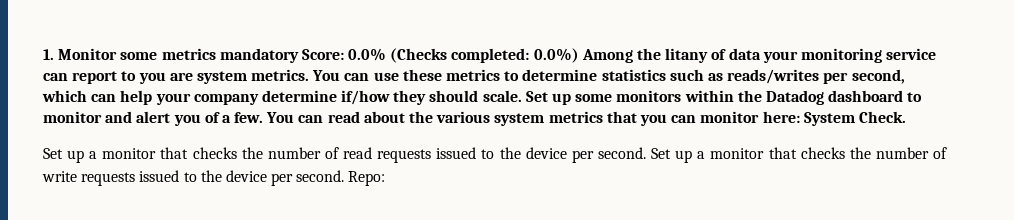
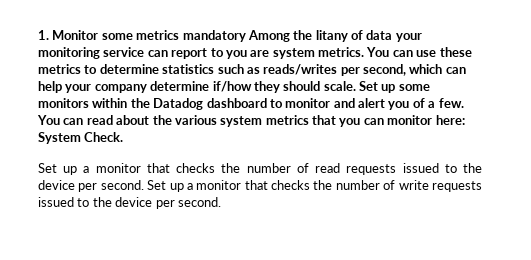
- 1. Monitor some metrics mandatory Score: 0.0% (Checks completed: 0.0%) Among the litany of data your monitoring service can report to you are system metrics.
+ 1. Monitor some metrics mandatory Among the litany of data your monitoring service can report to you are system metrics.
- Repo:

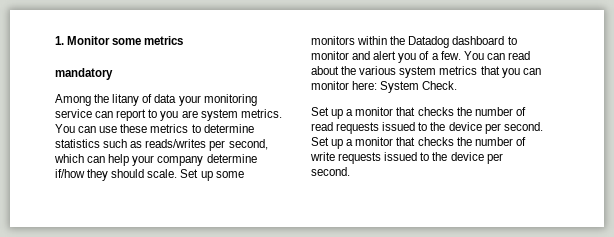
- 1. Monitor some metrics mandatory Among the litany of data your monitoring service can report to you are system metrics.
+ 1. Monitor some metrics
+ mandatory
+ Among the litany of data your monitoring service can report to you are system metrics.

